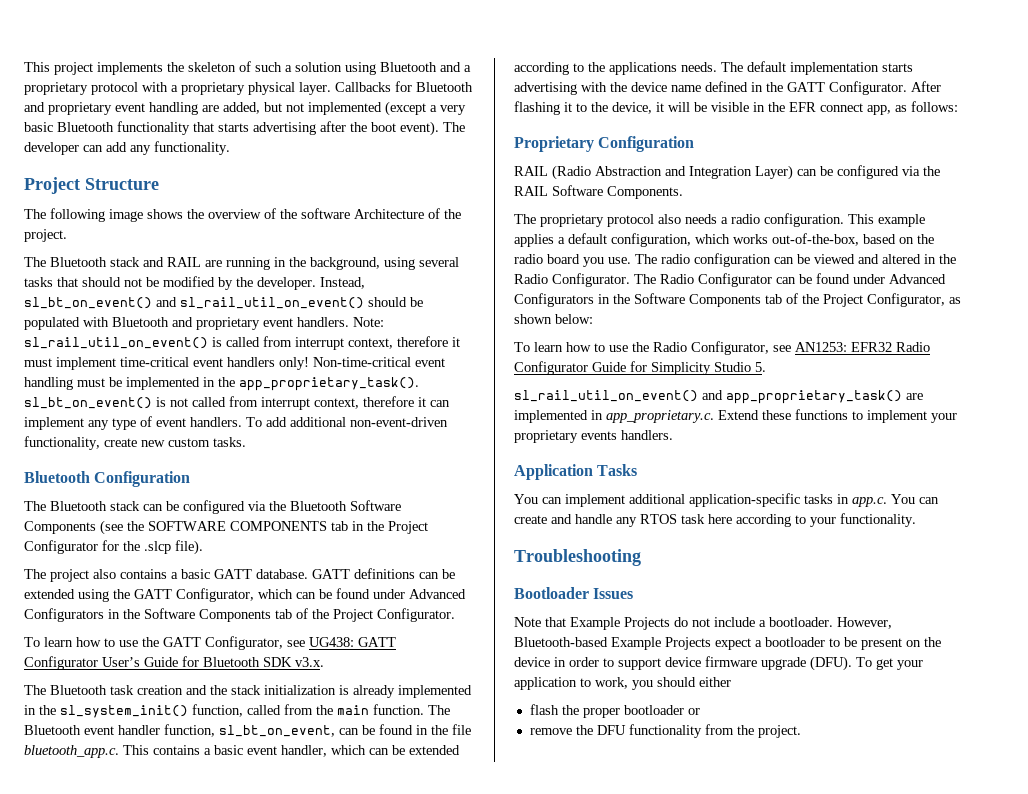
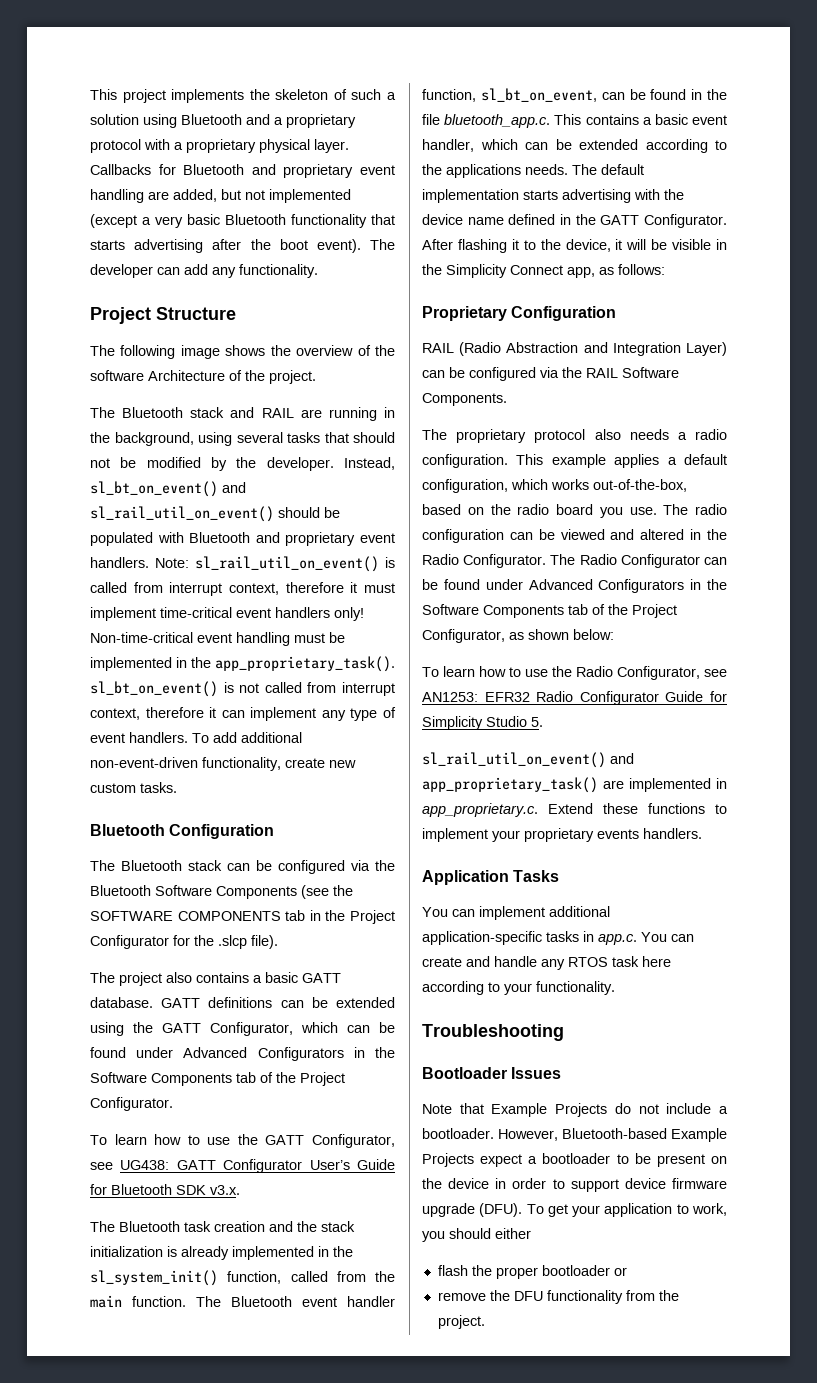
- After flashing it to the device, it will be visible in the EFR connect app, as follows:
+ After flashing it to the device, it will be visible in the Simplicity Connect app, as follows:

